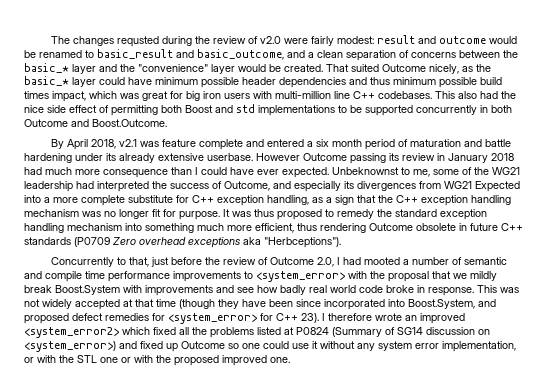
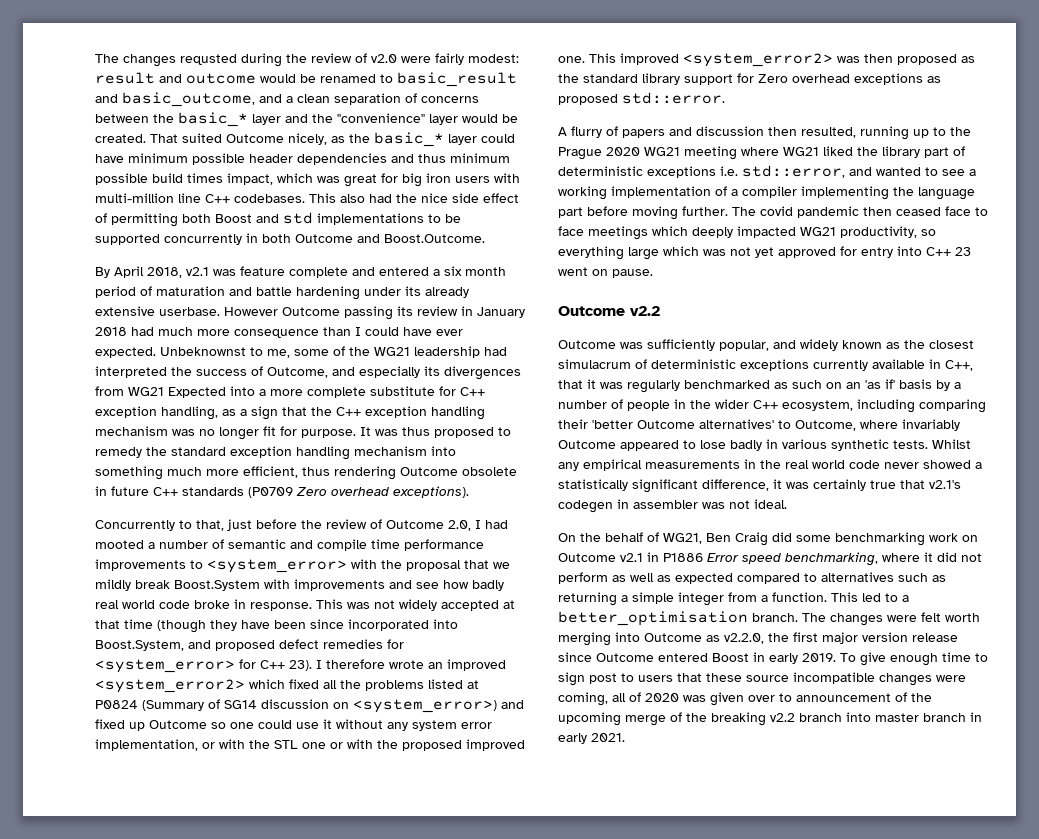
- It was thus proposed to remedy the standard exception handling mechanism into something much more efficient, thus rendering Outcome obsolete in future C++ standards (P0709 Zero overhead exceptions aka "Herbceptions").
+ It was thus proposed to remedy the standard exception handling mechanism into something much more efficient, thus rendering Outcome obsolete in future C++ standards (P0709 Zero overhead exceptions).
+ This improved <system_error2> was then proposed as the standard library support for Zero overhead exceptions as proposed std::error.
+ A flurry of papers and discussion then resulted, running up to the Prague 2020 WG21 meeting where WG21 liked the library part of deterministic exceptions i.e. std::error, and wanted to see a working implementation of a compiler implementing the language part before moving further. The covid pandemic then ceased face to face meetings which deeply impacted WG21 productivity, so everything large which was not yet approved for entry into C++ 23 went on pause.
+ Outcome v2.2
+ Outcome was sufficiently popular, and widely known as the closest simulacrum of deterministic exceptions currently available in C++, that it was regularly benchmarked as such on an 'as if' basis by a number of people in the wider C++ ecosystem, including comparing their 'better Outcome alternatives' to Outcome, where invariably Outcome appeared to lose badly in various synthetic tests. Whilst any empirical measurements in the real world code never showed a statistically significant difference, it was certainly true that v2.1's codegen in assembler was not ideal.
+ On the behalf of WG21, Ben Craig did some benchmarking work on Outcome v2.1 in P1886 Error speed benchmarking, where it did not perform as well as expected compared to alternatives such as returning a simple integer from a function. This led to a better_optimisation branch. The changes were felt worth merging into Outcome as v2.2.0, the first major version release since Outcome entered Boost in early 2019. To give enough time to sign post to users that these source incompatible changes were coming, all of 2020 was given over to announcement of the upcoming merge of the breaking v2.2 branch into master branch in early 2021.

